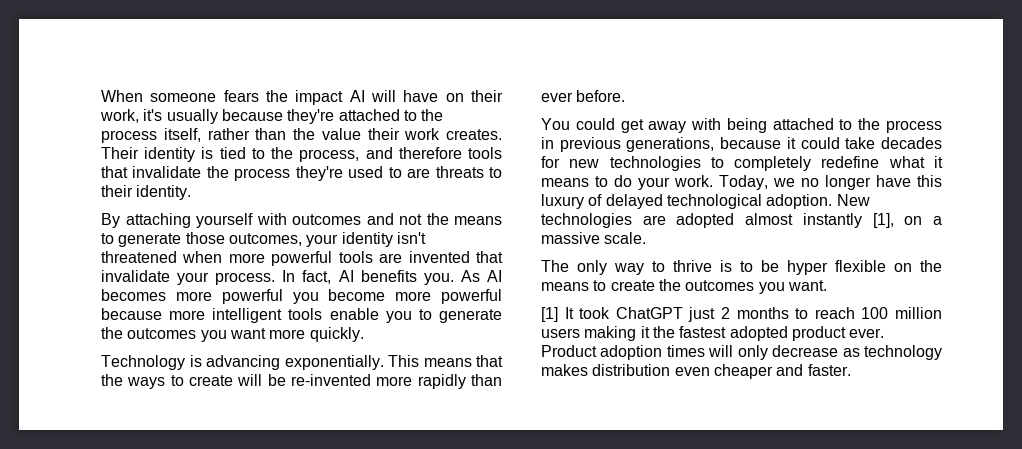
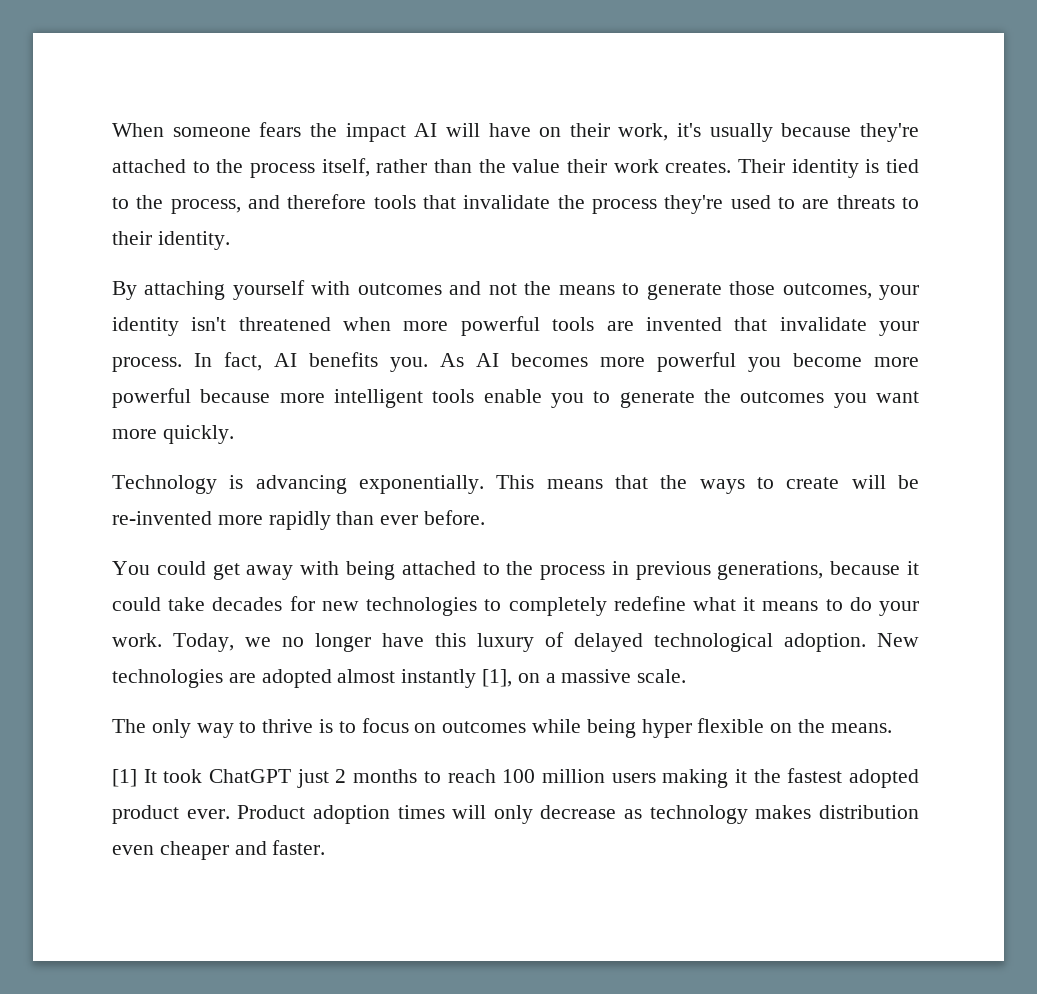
- The only way to thrive is to be hyper flexible on the means to create the outcomes you want.
+ The only way to thrive is to focus on outcomes while being hyper flexible on the means.

